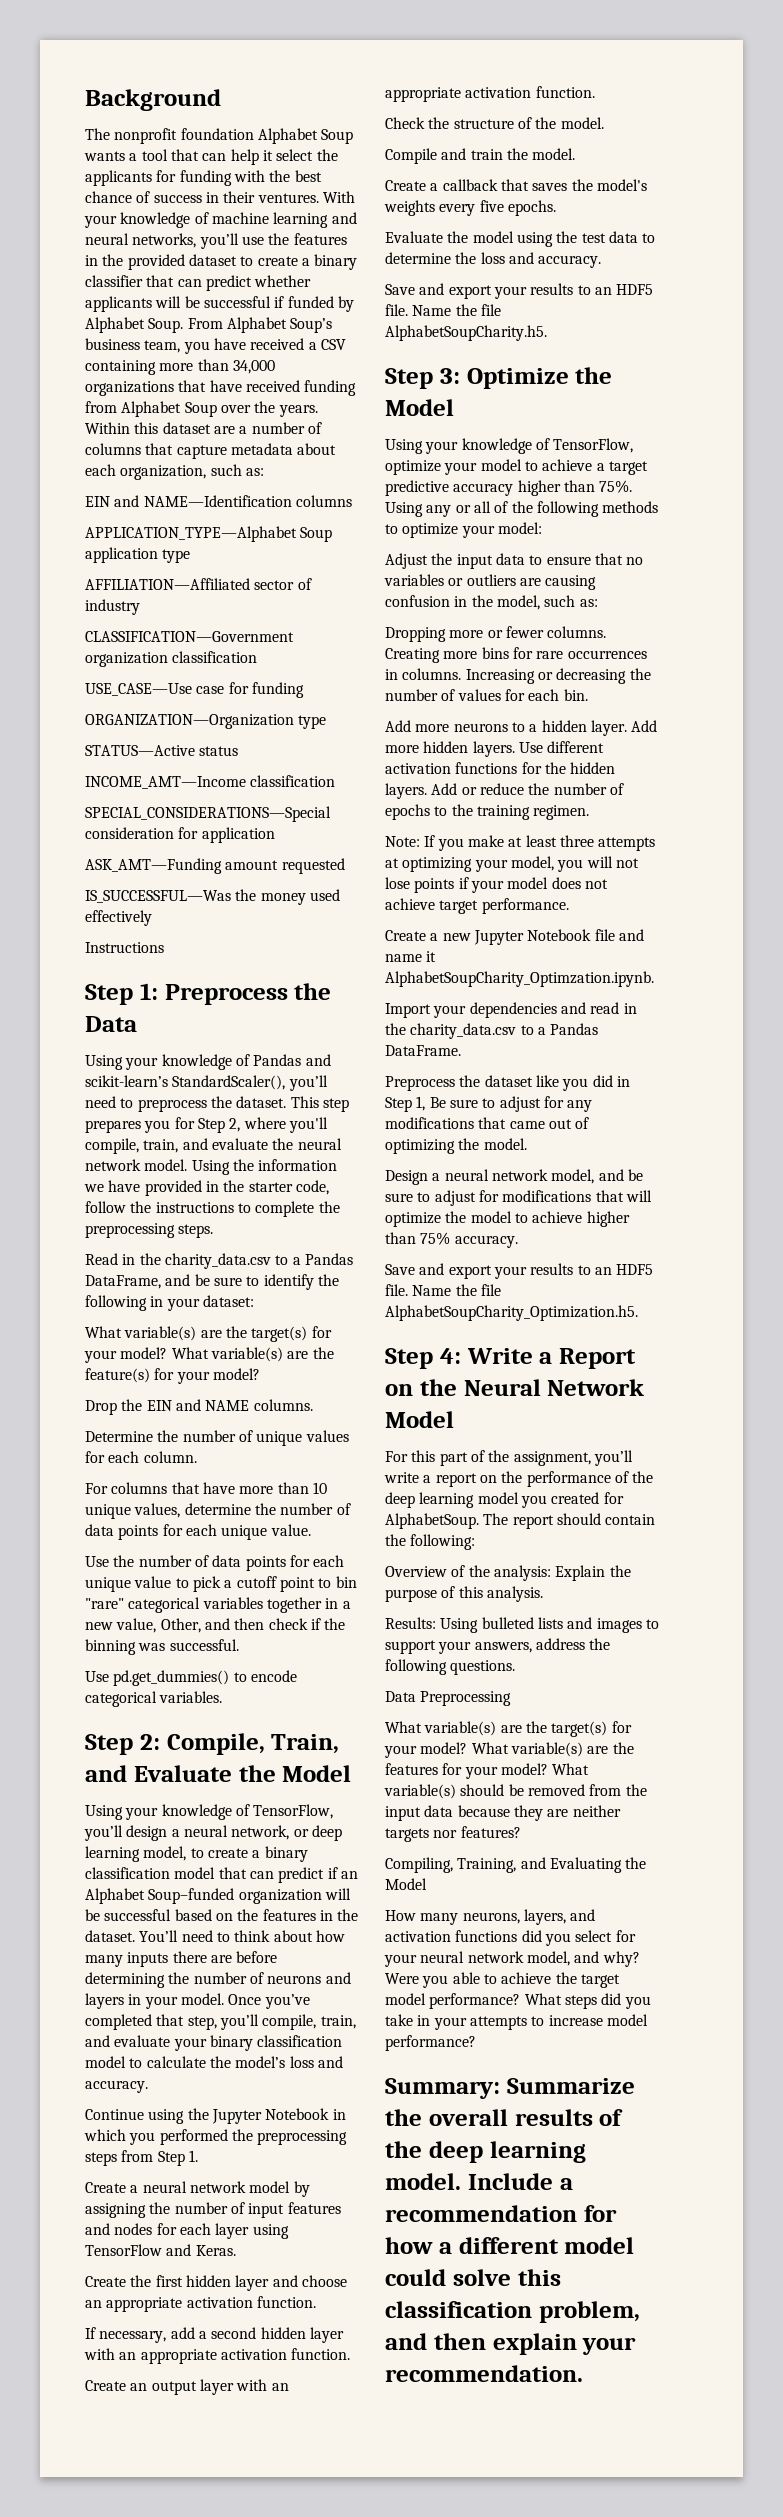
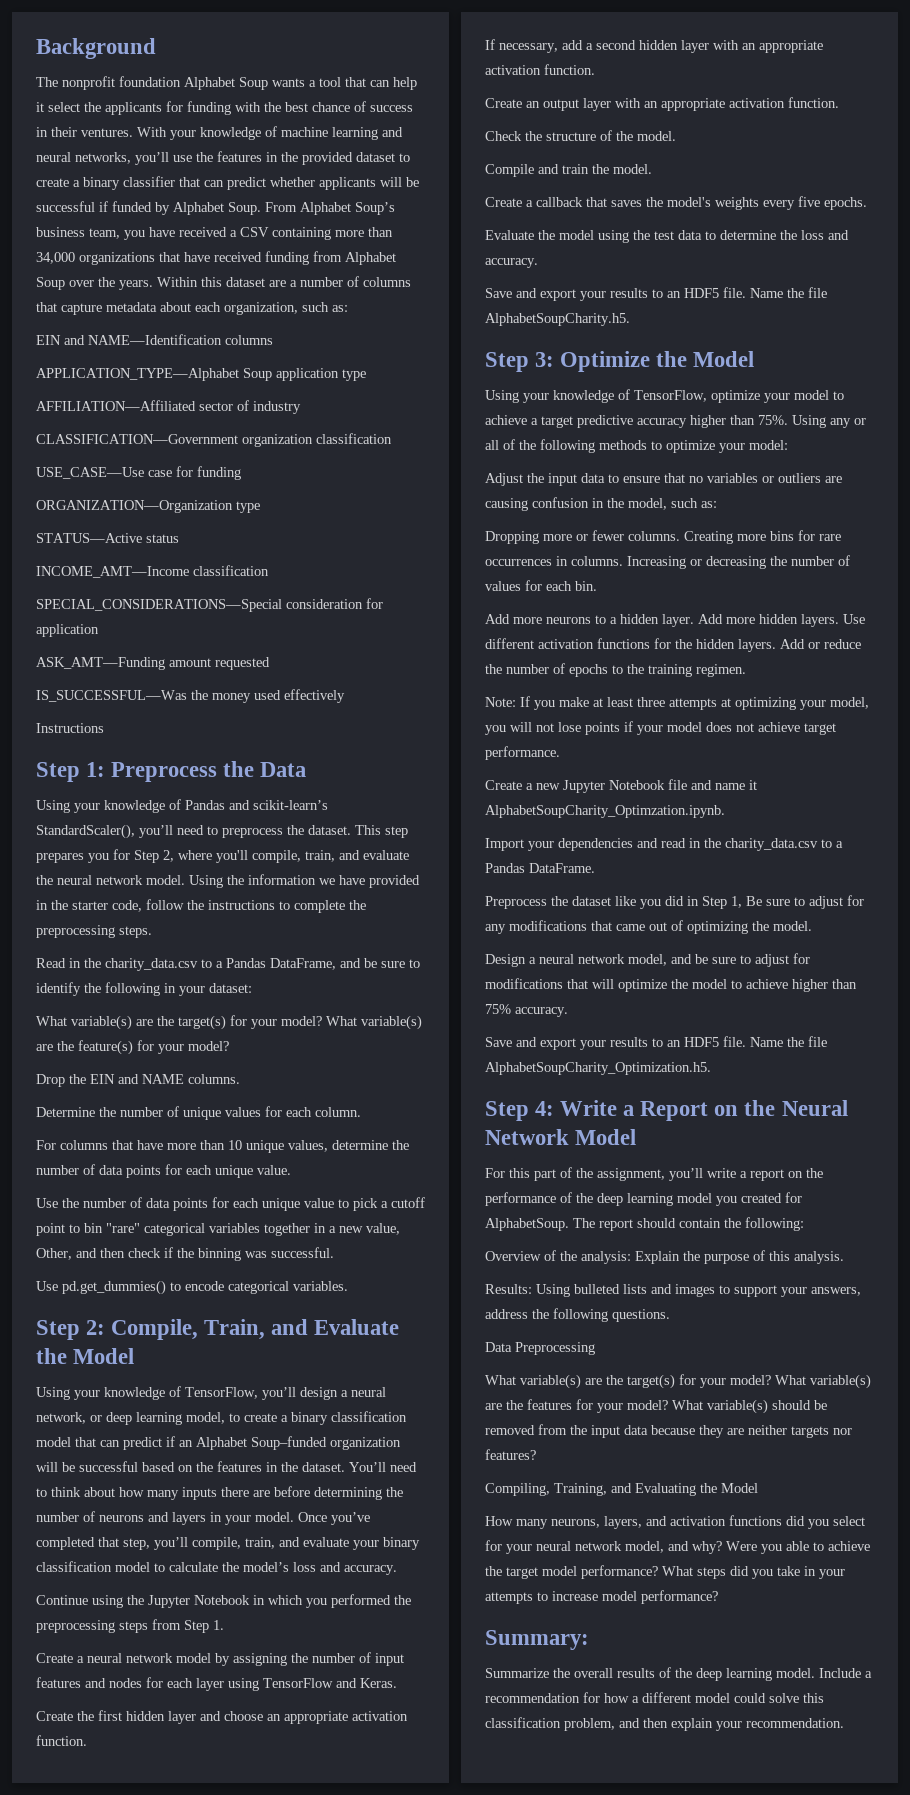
- Summary: Summarize the overall results of the deep learning model.
+ Summary:
+ Summarize the overall results of the deep learning model.

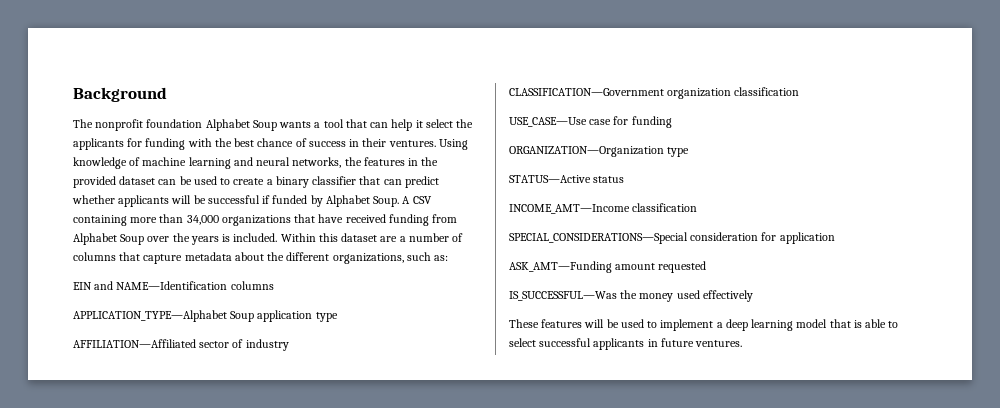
- With your knowledge of machine learning and neural networks, you’ll use the features in the provided dataset to create a binary classifier that can predict whether applicants will be successful if funded by Alphabet Soup.
+ Using knowledge of machine learning and neural networks, the features in the provided dataset can be used to create a binary classifier that can predict whether applicants will be successful if funded by Alphabet Soup.
- From Alphabet Soup’s business team, you have received a CSV containing more than 34,000 organizations that have received funding from Alphabet Soup over the years.
+ A CSV containing more than 34,000 organizations that have received funding from Alphabet Soup over the years is included.
- Within this dataset are a number of columns that capture metadata about each organization, such as:
+ Within this dataset are a number of columns that capture metadata about the different organizations, such as:
- Instructions
- Step 1: Preprocess the Data
- Using your knowledge of Pandas and scikit-learn’s StandardScaler(), you’ll need to preprocess the dataset. This step prepares you for Step 2, where you'll compile, train, and evaluate the neural network model. Using the information we have provided in the starter code, follow the instructions to complete the preprocessing steps.
- Read in the charity_data.csv to a Pandas DataFrame, and be sure to identify the following in your dataset:
- What variable(s) are the target(s) for your model? What variable(s) are the feature(s) for your model?
- Drop the EIN and NAME columns.
- Determine the number of unique values for each column.
- For columns that have more than 10 unique values, determine the number of data points for each unique value.
- Use the number of data points for each unique value to pick a cutoff point to bin "rare" categorical variables together in a new value, Other, and then check if the binning was successful.
- Use pd.get_dummies() to encode categorical variables.
- Step 2: Compile, Train, and Evaluate the Model
- Using your knowledge of TensorFlow, you’ll design a neural network, or deep learning model, to create a binary classification model that can predict if an Alphabet Soup–funded organization will be successful based on the features in the dataset. You’ll need to think about how many inputs there are before determining the number of neurons and layers in your model. Once you’ve completed that step, you’ll compile, train, and evaluate your binary classification model to calculate the model’s loss and accuracy.
- Continue using the Jupyter Notebook in which you performed the preprocessing steps from Step 1.
- Create a neural network model by assigning the number of input features and nodes for each layer using TensorFlow and Keras.
- Create the first hidden layer and choose an appropriate activation function.
- If necessary, add a second hidden layer with an appropriate activation function.
- Create an output layer with an appropriate activation function.
- Check the structure of the model.
- Compile and train the model.
- Create a callback that saves the model's weights every five epochs.
- Evaluate the model using the test data to determine the loss and accuracy.
- Save and export your results to an HDF5 file. Name the file AlphabetSoupCharity.h5.
- Step 3: Optimize the Model
- Using your knowledge of TensorFlow, optimize your model to achieve a target predictive accuracy higher than 75%. Using any or all of the following methods to optimize your model:
- Adjust the input data to ensure that no variables or outliers are causing confusion in the model, such as:
- Dropping more or fewer columns. Creating more bins for rare occurrences in columns. Increasing or decreasing the number of values for each bin.
- Add more neurons to a hidden layer. Add more hidden layers. Use different activation functions for the hidden layers. Add or reduce the number of epochs to the training regimen.
- Note: If you make at least three attempts at optimizing your model, you will not lose points if your model does not achieve target performance.
- Create a new Jupyter Notebook file and name it AlphabetSoupCharity_Optimzation.ipynb.
- Import your dependencies and read in the charity_data.csv to a Pandas DataFrame.
- Preprocess the dataset like you did in Step 1, Be sure to adjust for any modifications that came out of optimizing the model.
- Design a neural network model, and be sure to adjust for modifications that will optimize the model to achieve higher than 75% accuracy.
- Save and export your results to an HDF5 file. Name the file AlphabetSoupCharity_Optimization.h5.
- Step 4: Write a Report on the Neural Network Model
- For this part of the assignment, you’ll write a report on the performance of the deep learning model you created for AlphabetSoup. The report should contain the following:
- Overview of the analysis: Explain the purpose of this analysis.
- Results: Using bulleted lists and images to support your answers, address the following questions.
- Data Preprocessing
- What variable(s) are the target(s) for your model? What variable(s) are the features for your model? What variable(s) should be removed from the input data because they are neither targets nor features?
- Compiling, Training, and Evaluating the Model
- How many neurons, layers, and activation functions did you select for your neural network model, and why? Were you able to achieve the target model performance? What steps did you take in your attempts to increase model performance?
- Summary:
- Summarize the overall results of the deep learning model. Include a recommendation for how a different model could solve this classification problem, and then explain your recommendation.
+ These features will be used to implement a deep learning model that is able to select successful applicants in future ventures.

